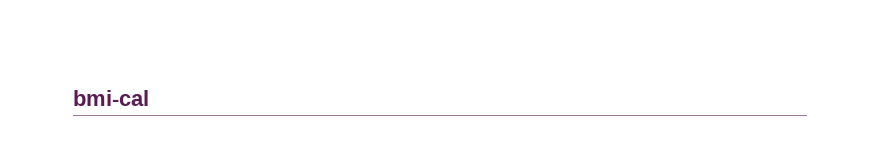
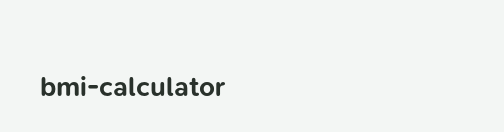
- bmi-cal
+ bmi-calculator

